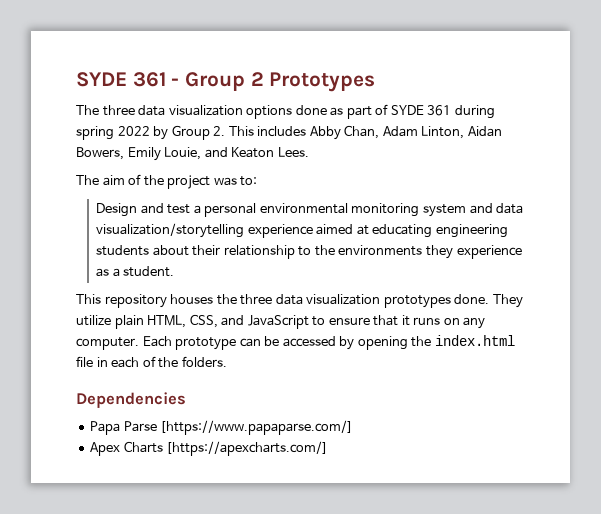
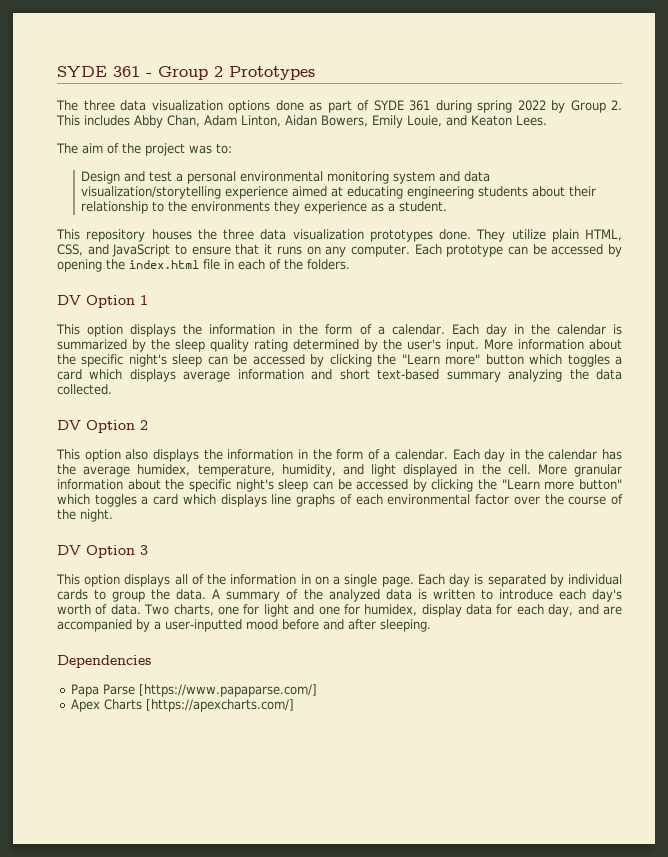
+ DV Option 1
+ This option displays the information in the form of a calendar. Each day in the calendar is summarized by the sleep quality rating determined by the user's input. More information about the specific night's sleep can be accessed by clicking the "Learn more" button which toggles a card which displays average information and short text-based summary analyzing the data collected.
+ DV Option 2
+ This option also displays the information in the form of a calendar. Each day in the calendar has the average humidex, temperature, humidity, and light displayed in the cell. More granular information about the specific night's sleep can be accessed by clicking the "Learn more button" which toggles a card which displays line graphs of each environmental factor over the course of the night.
+ DV Option 3
+ This option displays all of the information in on a single page. Each day is separated by individual cards to group the data. A summary of the analyzed data is written to introduce each day's worth of data. Two charts, one for light and one for humidex, display data for each day, and are accompanied by a user-inputted mood before and after sleeping.

